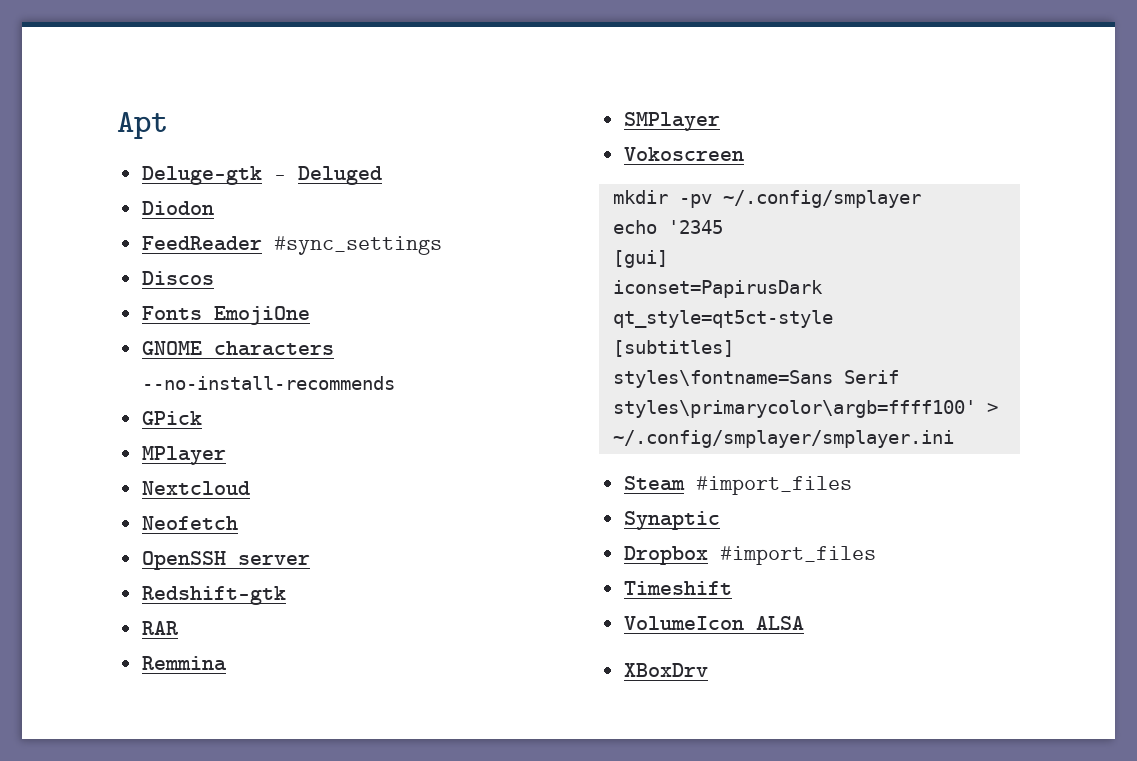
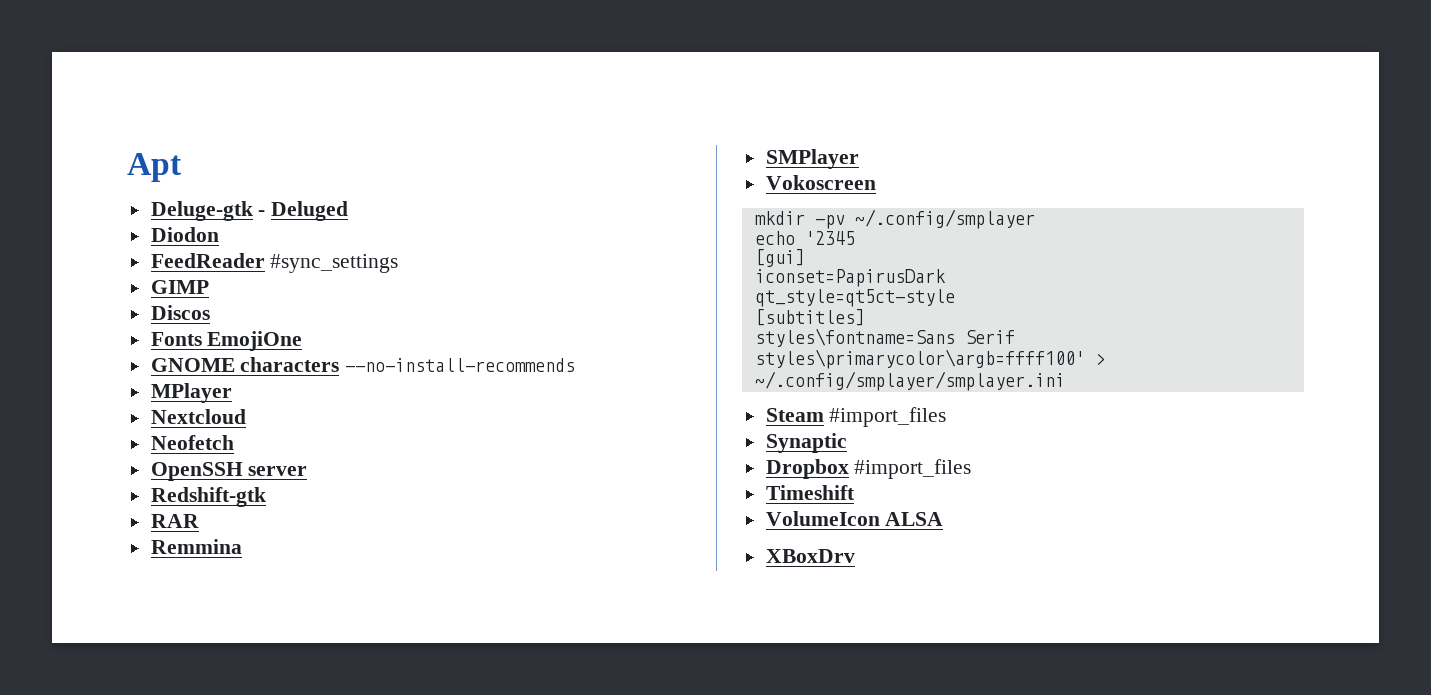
+ GIMP
- GPick

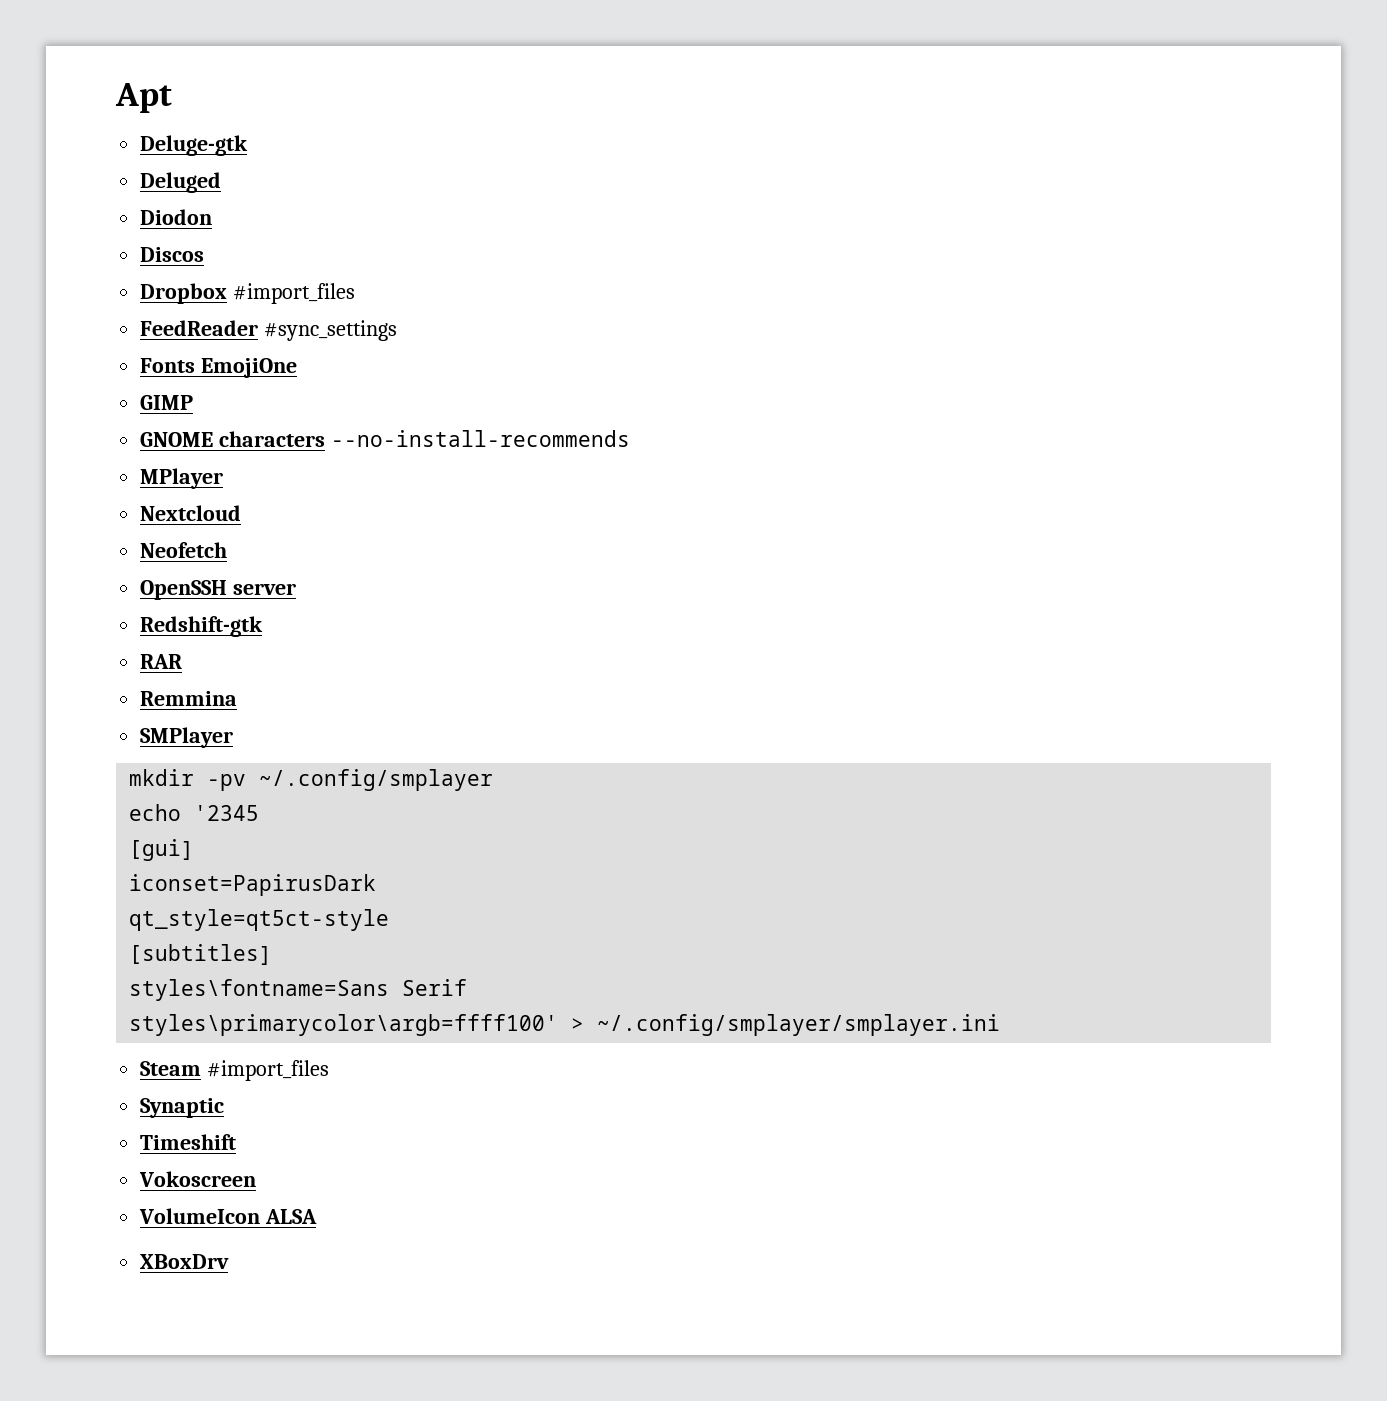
- Deluge-gtk - Deluged
+ Deluge-gtk
+ Deluged
+ Discos
+ Dropbox #import_files
- GIMP
- Discos
+ GIMP
- Vokoscreen
- Dropbox #import_files
  Timeshift
+ Vokoscreen

